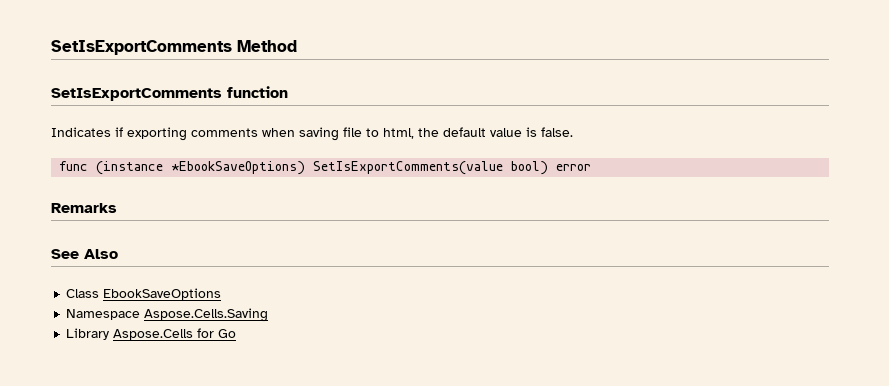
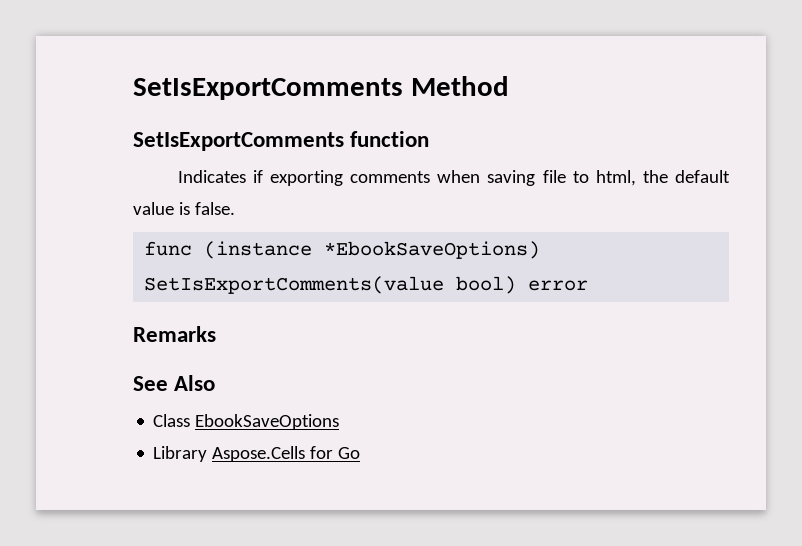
- Namespace Aspose.Cells.Saving

